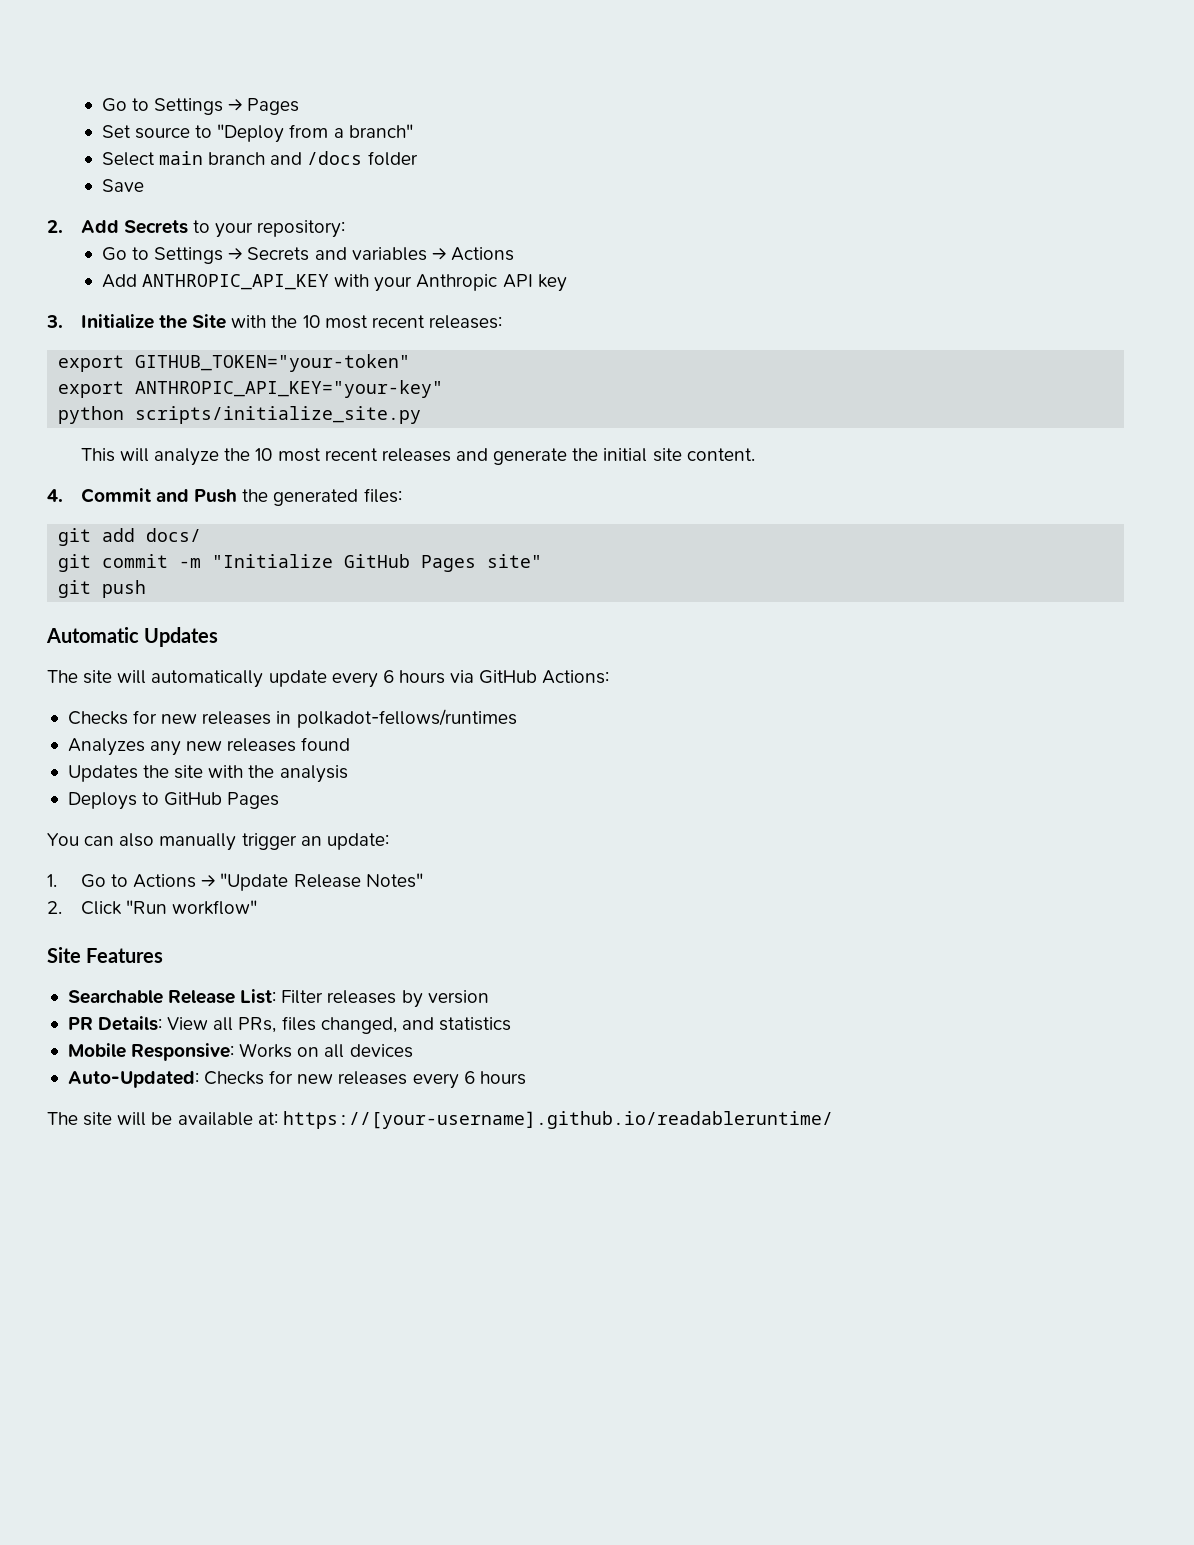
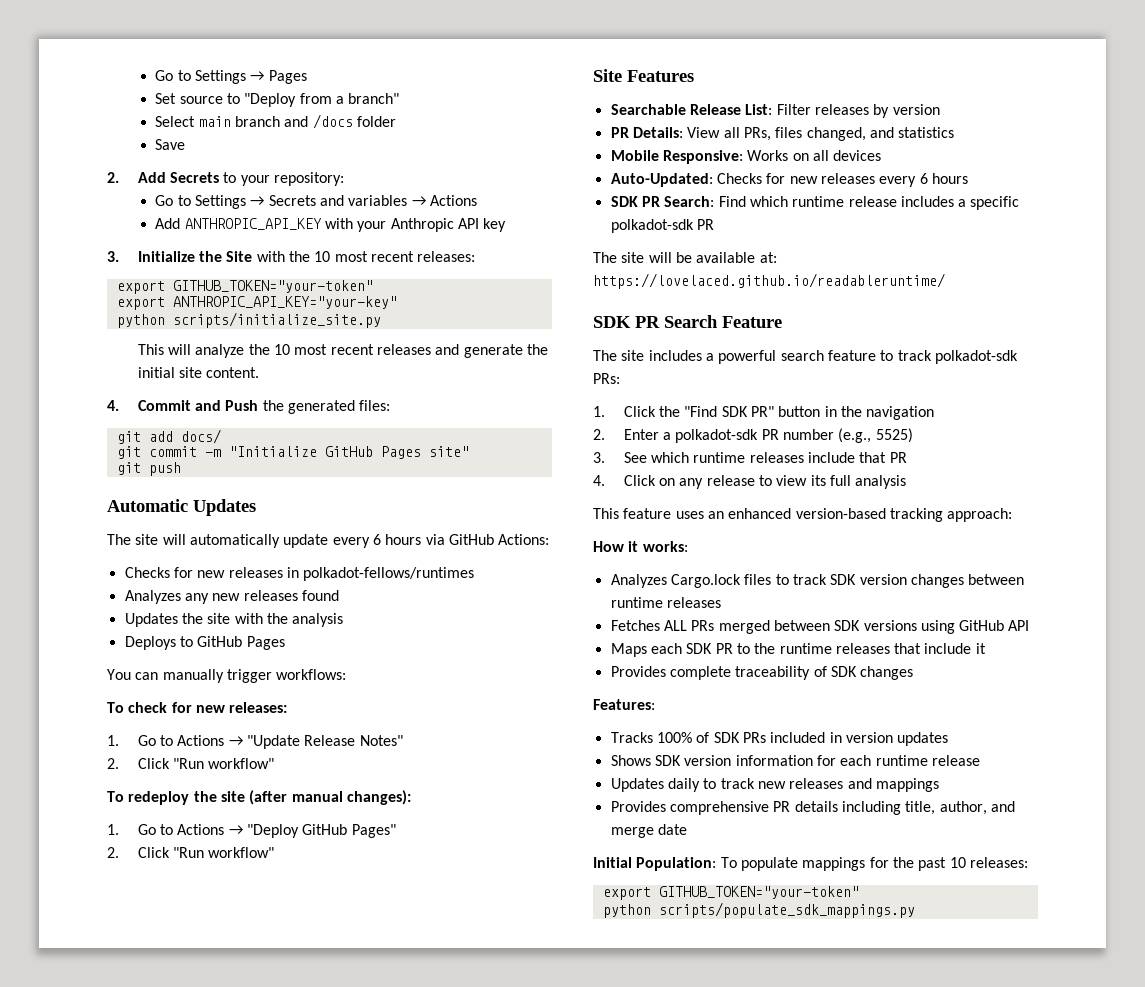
- You can also manually trigger an update:
+ You can manually trigger workflows:
+ To check for new releases:
+ To redeploy the site (after manual changes):
+ 1. Go to Actions → "Deploy GitHub Pages"
+ 2. Click "Run workflow"
+ SDK PR Search: Find which runtime release includes a specific polkadot-sdk PR
- The site will be available at: https://[your-username].github.io/readableruntime/
+ The site will be available at: https://lovelaced.github.io/readableruntime/
+ SDK PR Search Feature
+ The site includes a powerful search feature to track polkadot-sdk PRs:
+ 1. Click the "Find SDK PR" button in the navigation
+ 2. Enter a polkadot-sdk PR number (e.g., 5525)
+ 3. See which runtime releases include that PR
+ 4. Click on any release to view its full analysis
+ This feature uses an enhanced version-based tracking approach:
+ How it works:
+ Analyzes Cargo.lock files to track SDK version changes between runtime releases
+ Fetches ALL PRs merged between SDK versions using GitHub API
+ Maps each SDK PR to the runtime releases that include it
+ Provides complete traceability of SDK changes
+ Features:
+ Tracks 100% of SDK PRs included in version updates
+ Shows SDK version information for each runtime release
+ Updates daily to track new releases and mappings
+ Provides comprehensive PR details including title, author, and merge date
+ Initial Population: To populate mappings for the past 10 releases:
+ export GITHUB_TOKEN="your-token"
+ python scripts/populate_sdk_mappings.py

